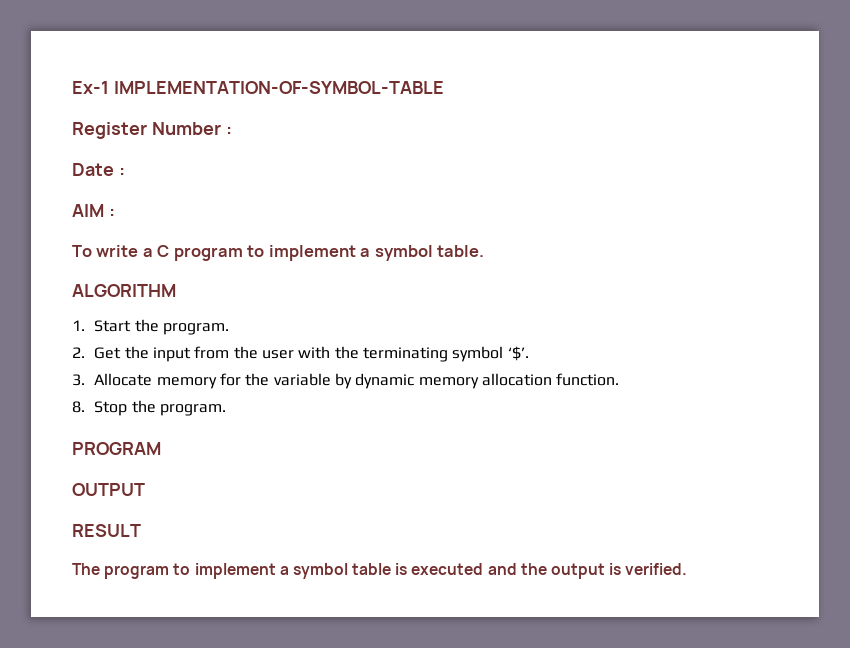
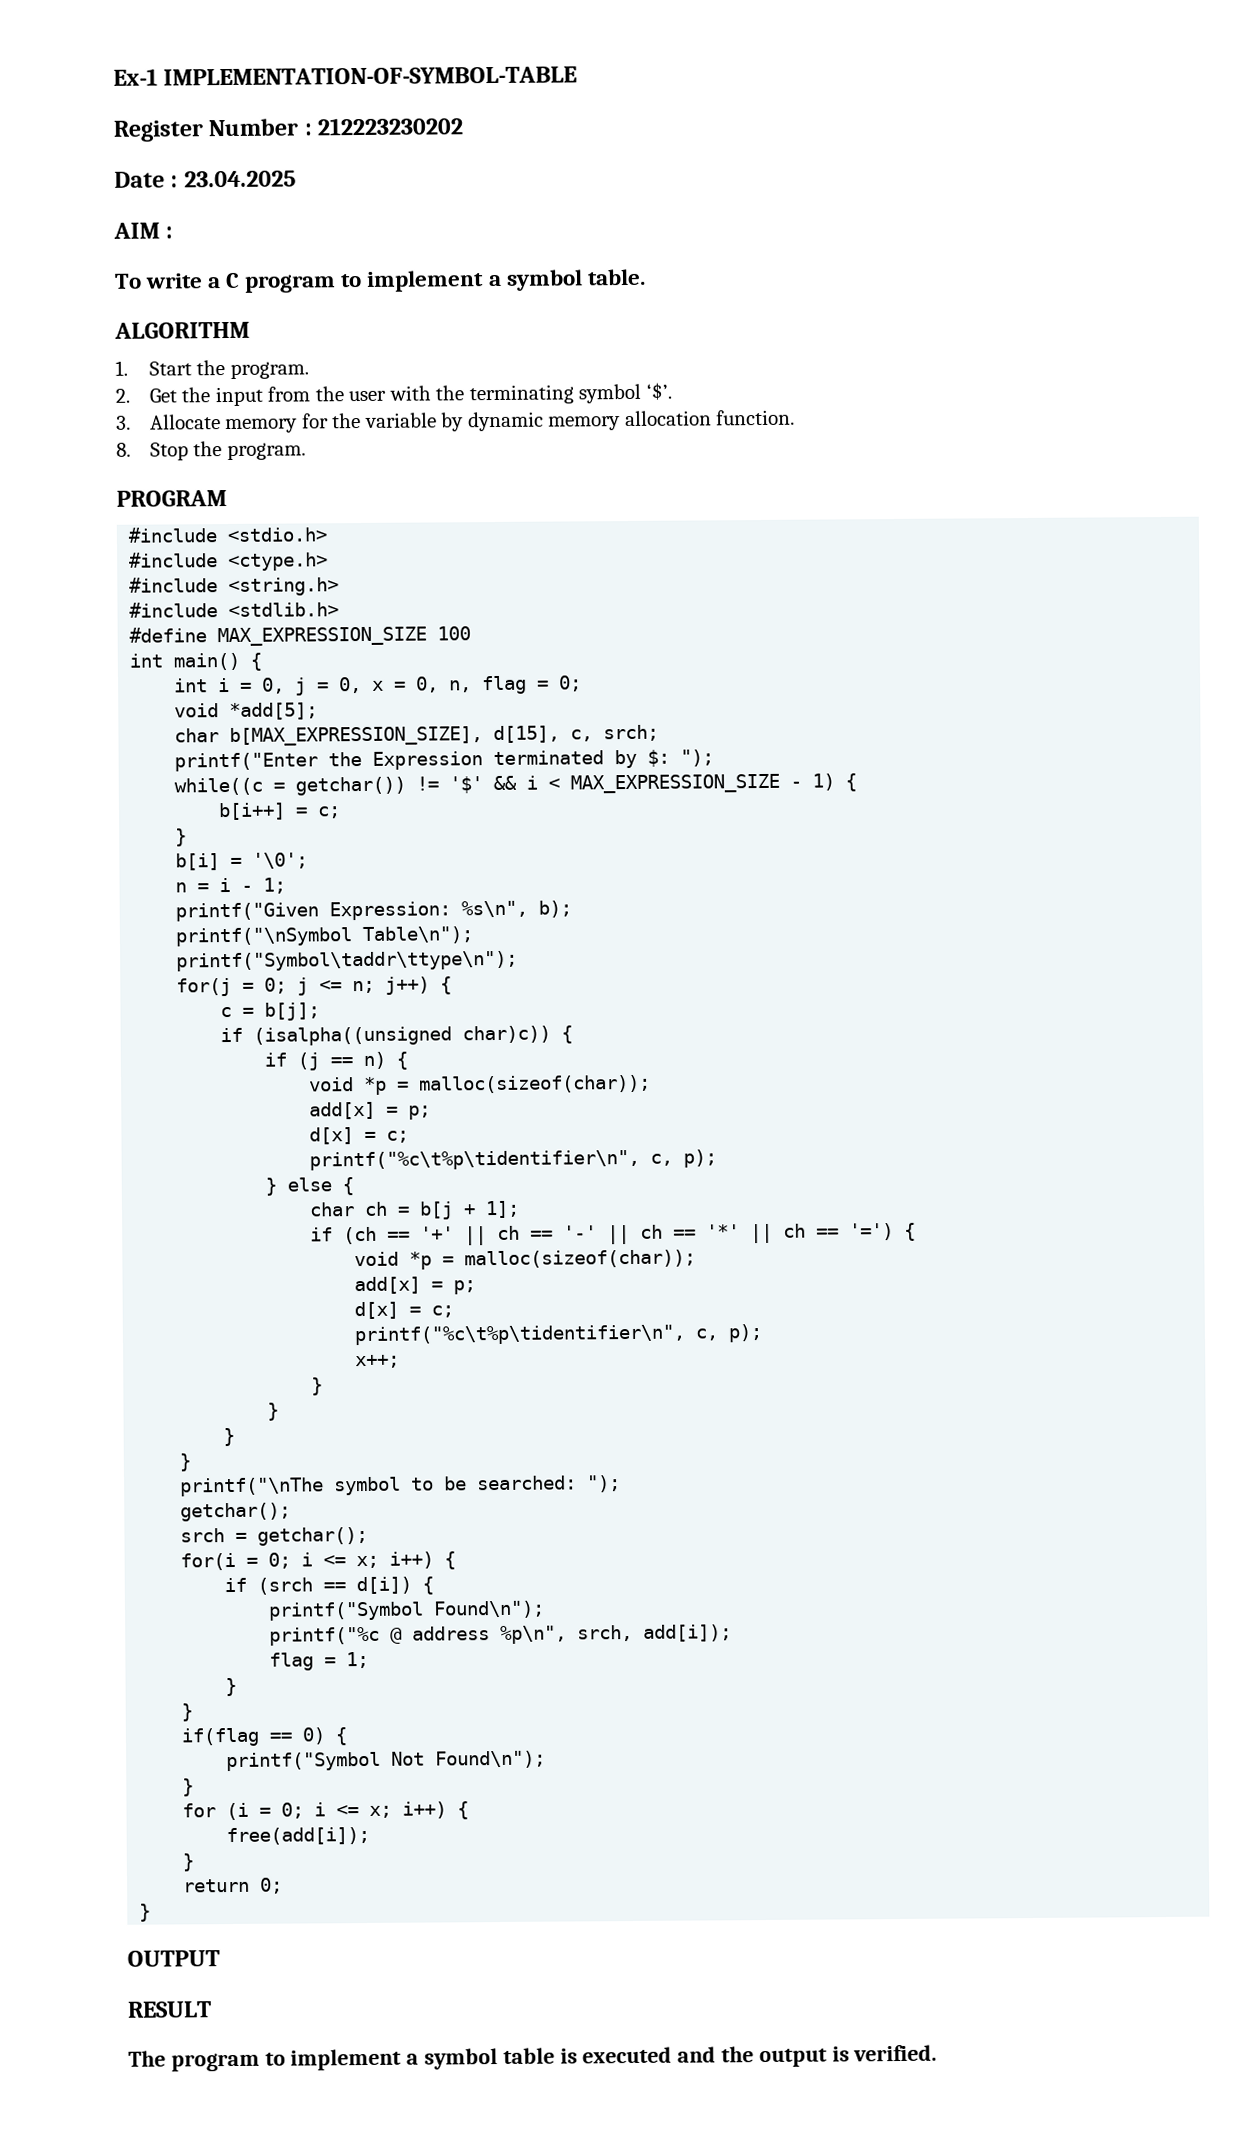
- Register Number :
+ Register Number : 212223230202
- Date :
+ Date : 23.04.2025
+ #include <stdio.h>
+ #include <ctype.h>
+ #include <string.h>
+ #include <stdlib.h>
+ #define MAX_EXPRESSION_SIZE 100
+ int main() {
+ int i = 0, j = 0, x = 0, n, flag = 0;
+ void *add[5];
+ char b[MAX_EXPRESSION_SIZE], d[15], c, srch;
+ printf("Enter the Expression terminated by $: ");
+ while((c = getchar()) != '$' && i < MAX_EXPRESSION_SIZE - 1) {
+ b[i++] = c;
+ }
+ b[i] = '\0';
+ n = i - 1;
+ printf("Given Expression: %s\n", b);
+ printf("\nSymbol Table\n");
+ printf("Symbol\taddr\ttype\n");
+ for(j = 0; j <= n; j++) {
+ c = b[j];
+ if (isalpha((unsigned char)c)) {
+ if (j == n) {
+ void *p = malloc(sizeof(char));
+ add[x] = p;
+ d[x] = c;
+ printf("%c\t%p\tidentifier\n", c, p);
+ } else {
+ char ch = b[j + 1];
+ if (ch == '+' || ch == '-' || ch == '*' || ch == '=') {
+ void *p = malloc(sizeof(char));
+ add[x] = p;
+ d[x] = c;
+ printf("%c\t%p\tidentifier\n", c, p);
+ x++;
+ }
+ }
+ }
+ }
+ printf("\nThe symbol to be searched: ");
+ getchar();
+ srch = getchar();
+ for(i = 0; i <= x; i++) {
+ if (srch == d[i]) {
+ printf("Symbol Found\n");
+ printf("%c @ address %p\n", srch, add[i]);
+ flag = 1;
+ }
+ }
+ if(flag == 0) {
+ printf("Symbol Not Found\n");
+ }
+ for (i = 0; i <= x; i++) {
+ free(add[i]);
+ }
+ return 0;
+ }

